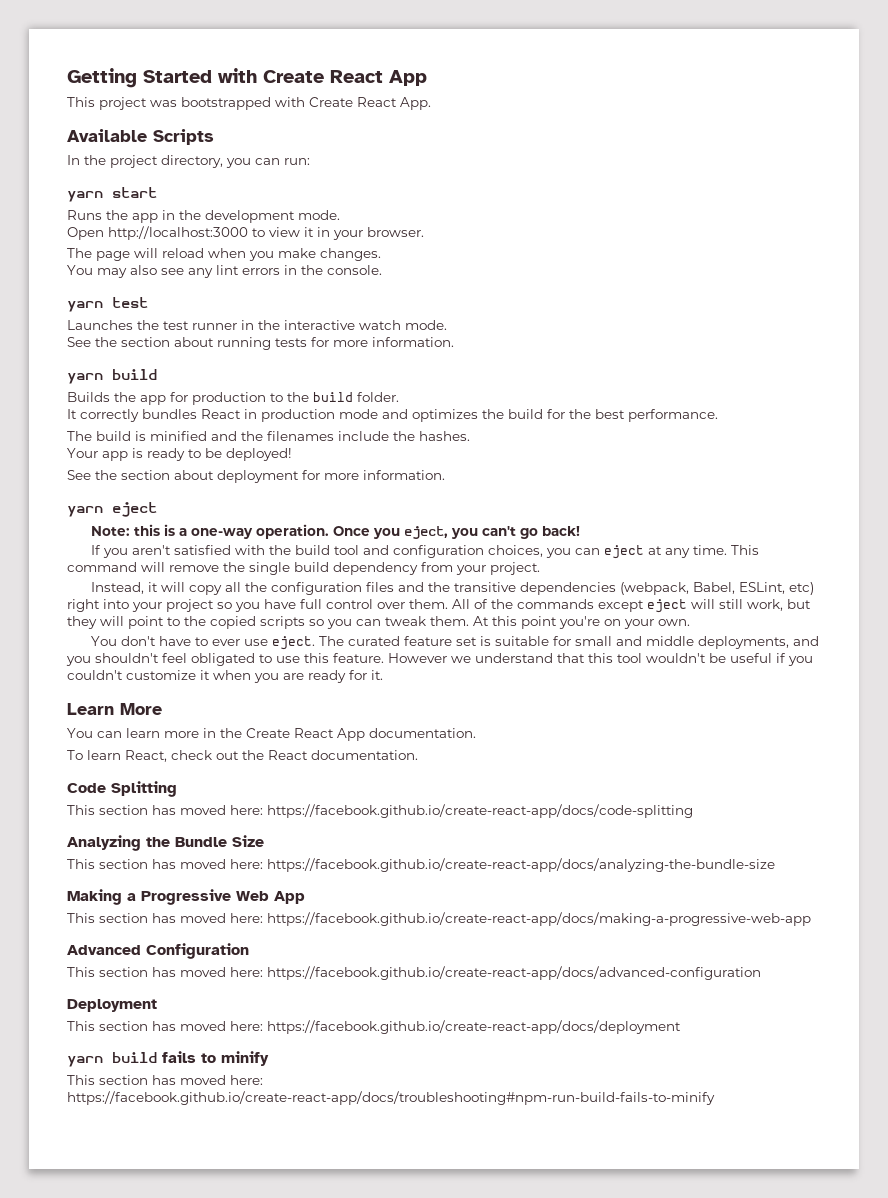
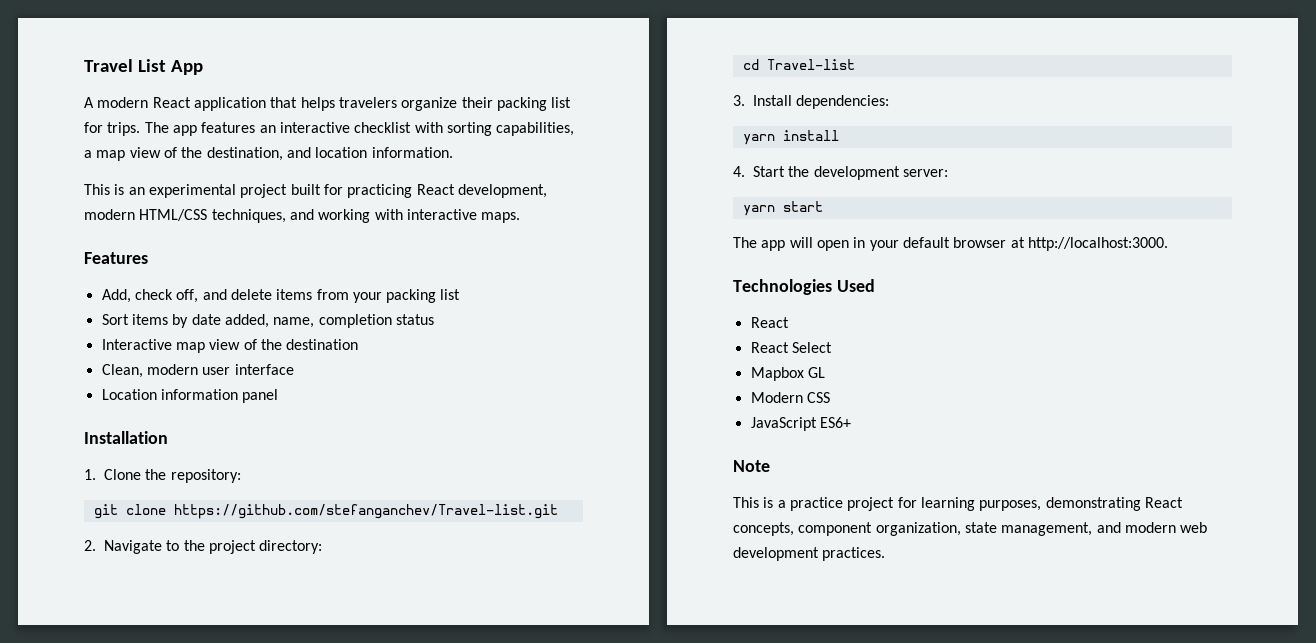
- Getting Started with Create React App
- This project was bootstrapped with Create React App.
- Available Scripts
- In the project directory, you can run:
+ Travel List App
+ A modern React application that helps travelers organize their packing list for trips. The app features an interactive checklist with sorting capabilities, a map view of the destination, and location information.
+ This is an experimental project built for practicing React development, modern HTML/CSS techniques, and working with interactive maps.
+ Features
+ Add, check off, and delete items from your packing list
+ Sort items by date added, name, completion status
+ Interactive map view of the destination
+ Clean, modern user interface
+ Location information panel
+ Installation
+ 1. Clone the repository:
+ git clone https://github.com/stefanganchev/Travel-list.git
+ 2. Navigate to the project directory:
+ cd Travel-list
+ 3. Install dependencies:
+ yarn install
+ 4. Start the development server:
  yarn start
- Runs the app in the development mode.
- Open http://localhost:3000 to view it in your browser.
- The page will reload when you make changes.
- You may also see any lint errors in the console.
- yarn test
- Launches the test runner in the interactive watch mode.
- See the section about running tests for more information.
- yarn build
- Builds the app for production to the build folder.
- It correctly bundles React in production mode and optimizes the build for the best performance.
- The build is minified and the filenames include the hashes.
- Your app is ready to be deployed!
- See the section about deployment for more information.
- yarn eject
- Note: this is a one-way operation. Once you eject, you can't go back!
- If you aren't satisfied with the build tool and configuration choices, you can eject at any time. This command will remove the single build dependency from your project.
- Instead, it will copy all the configuration files and the transitive dependencies (webpack, Babel, ESLint, etc) right into your project so you have full control over them. All of the commands except eject will still work, but they will point to the copied scripts so you can tweak them. At this point you're on your own.
- You don't have to ever use eject. The curated feature set is suitable for small and middle deployments, and you shouldn't feel obligated to use this feature. However we understand that this tool wouldn't be useful if you couldn't customize it when you are ready for it.
- Learn More
- You can learn more in the Create React App documentation.
- To learn React, check out the React documentation.
- Code Splitting
- This section has moved here: https://facebook.github.io/create-react-app/docs/code-splitting
- Analyzing the Bundle Size
- This section has moved here: https://facebook.github.io/create-react-app/docs/analyzing-the-bundle-size
- Making a Progressive Web App
- This section has moved here: https://facebook.github.io/create-react-app/docs/making-a-progressive-web-app
- Advanced Configuration
- This section has moved here: https://facebook.github.io/create-react-app/docs/advanced-configuration
- Deployment
- This section has moved here: https://facebook.github.io/create-react-app/docs/deployment
- yarn build fails to minify
- This section has moved here: https://facebook.github.io/create-react-app/docs/troubleshooting#npm-run-build-fails-to-minify
+ The app will open in your default browser at http://localhost:3000.
+ Technologies Used
+ React
+ React Select
+ Mapbox GL
+ Modern CSS
+ JavaScript ES6+
+ Note
+ This is a practice project for learning purposes, demonstrating React concepts, component organization, state management, and modern web development practices.

